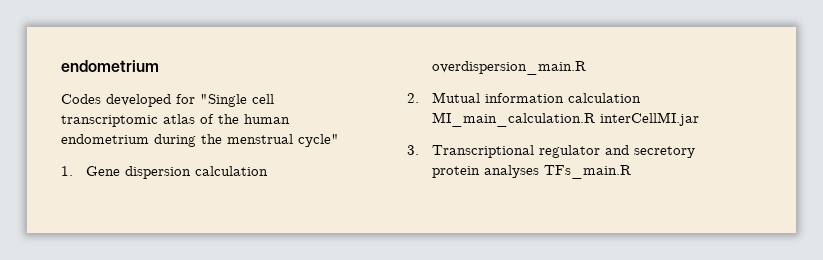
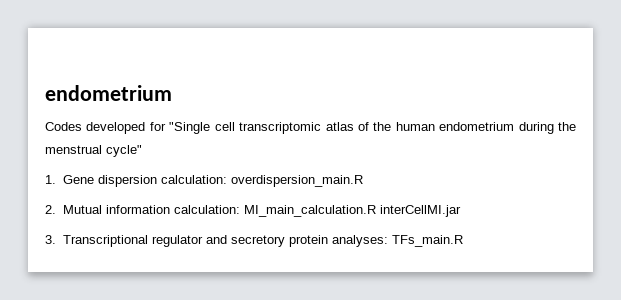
- 1. Gene dispersion calculation overdispersion_main.R
+ 1. Gene dispersion calculation: overdispersion_main.R
- 2. Mutual information calculation MI_main_calculation.R interCellMI.jar
+ 2. Mutual information calculation: MI_main_calculation.R interCellMI.jar
- 3. Transcriptional regulator and secretory protein analyses TFs_main.R
+ 3. Transcriptional regulator and secretory protein analyses: TFs_main.R

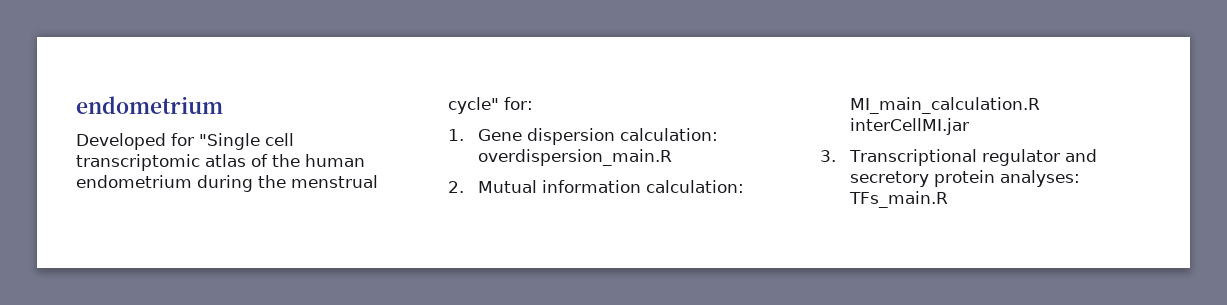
- Codes developed for "Single cell transcriptomic atlas of the human endometrium during the menstrual cycle"
+ Developed for "Single cell transcriptomic atlas of the human endometrium during the menstrual cycle" for:

